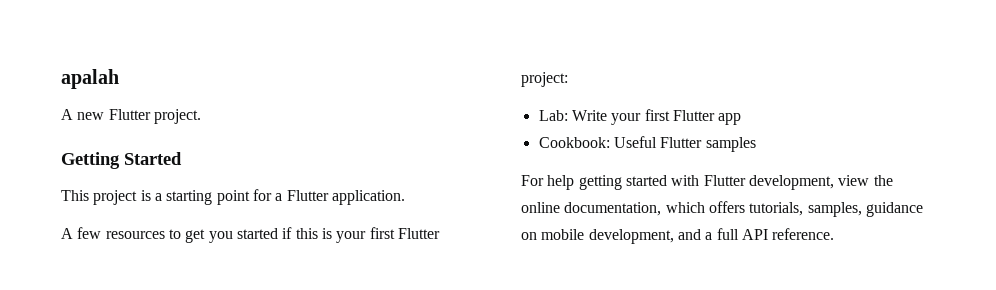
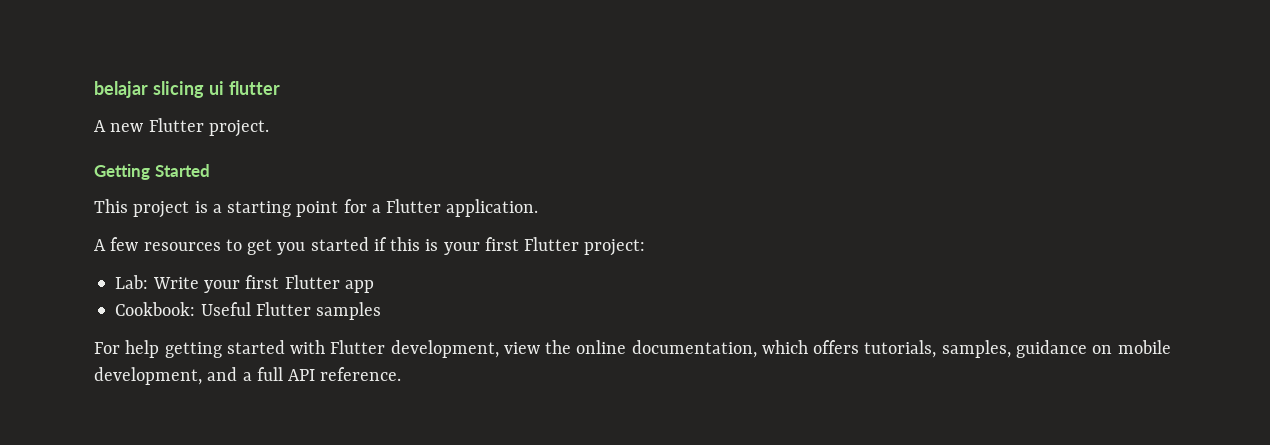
- apalah
+ belajar slicing ui flutter

